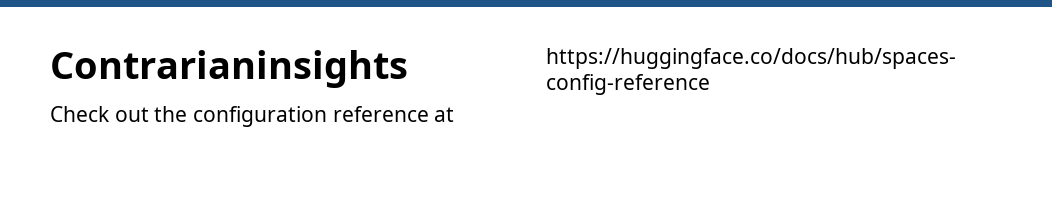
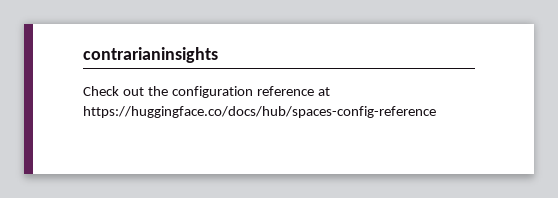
- Contrarianinsights
+ contrarianinsights

